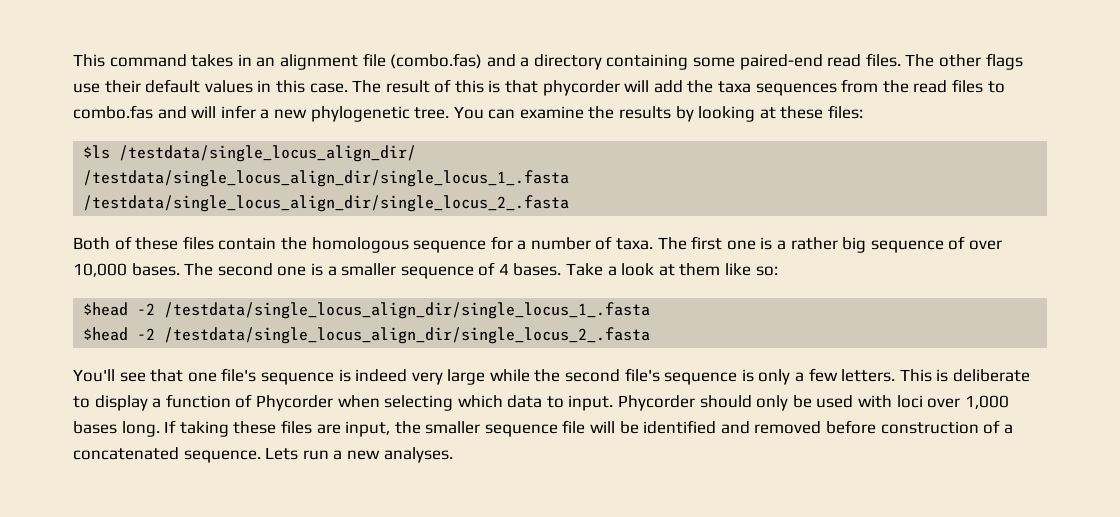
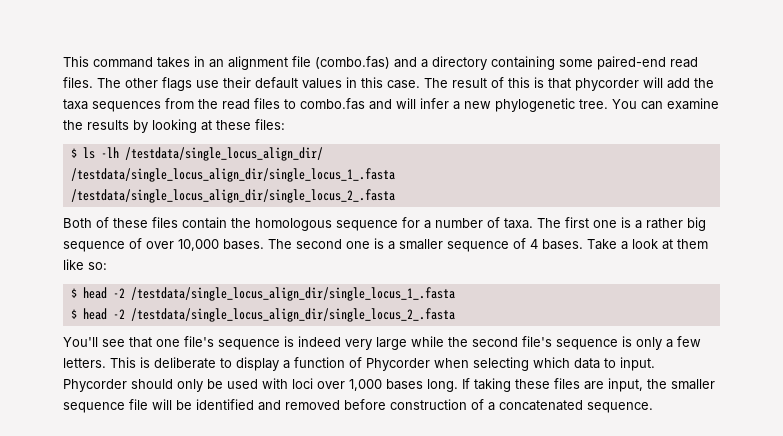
- $ls /testdata/single_locus_align_dir/
+ $ ls -lh /testdata/single_locus_align_dir/
- $head -2 /testdata/single_locus_align_dir/single_locus_1_.fasta
+ $ head -2 /testdata/single_locus_align_dir/single_locus_1_.fasta
- $head -2 /testdata/single_locus_align_dir/single_locus_2_.fasta
+ $ head -2 /testdata/single_locus_align_dir/single_locus_2_.fasta
- Lets run a new analyses.

